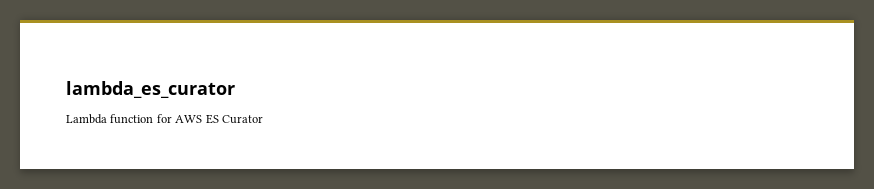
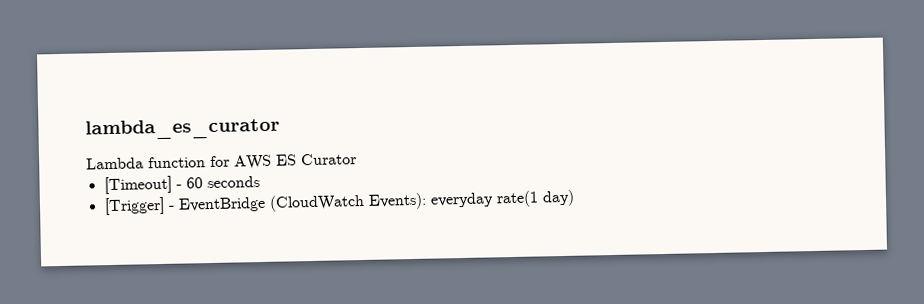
+ [Timeout] - 60 seconds
+ [Trigger] - EventBridge (CloudWatch Events): everyday rate(1 day)

